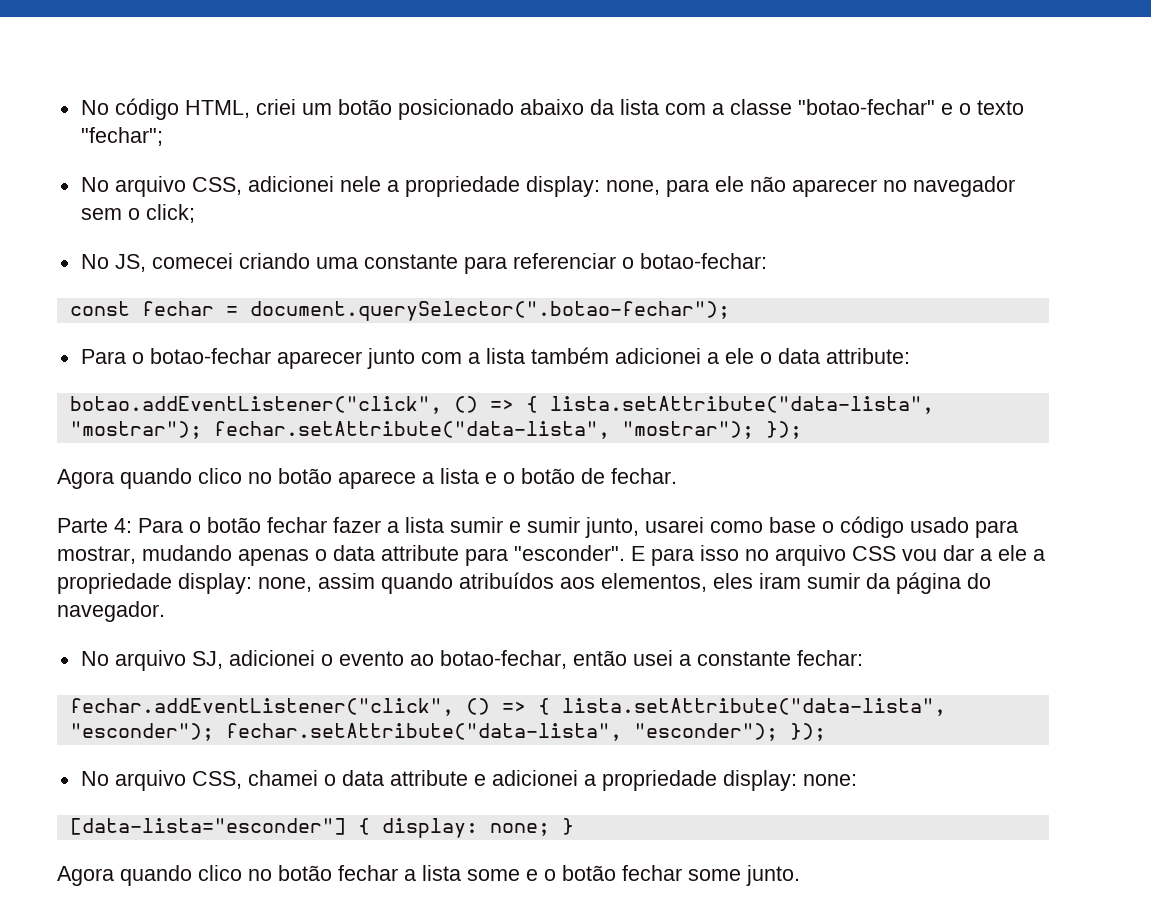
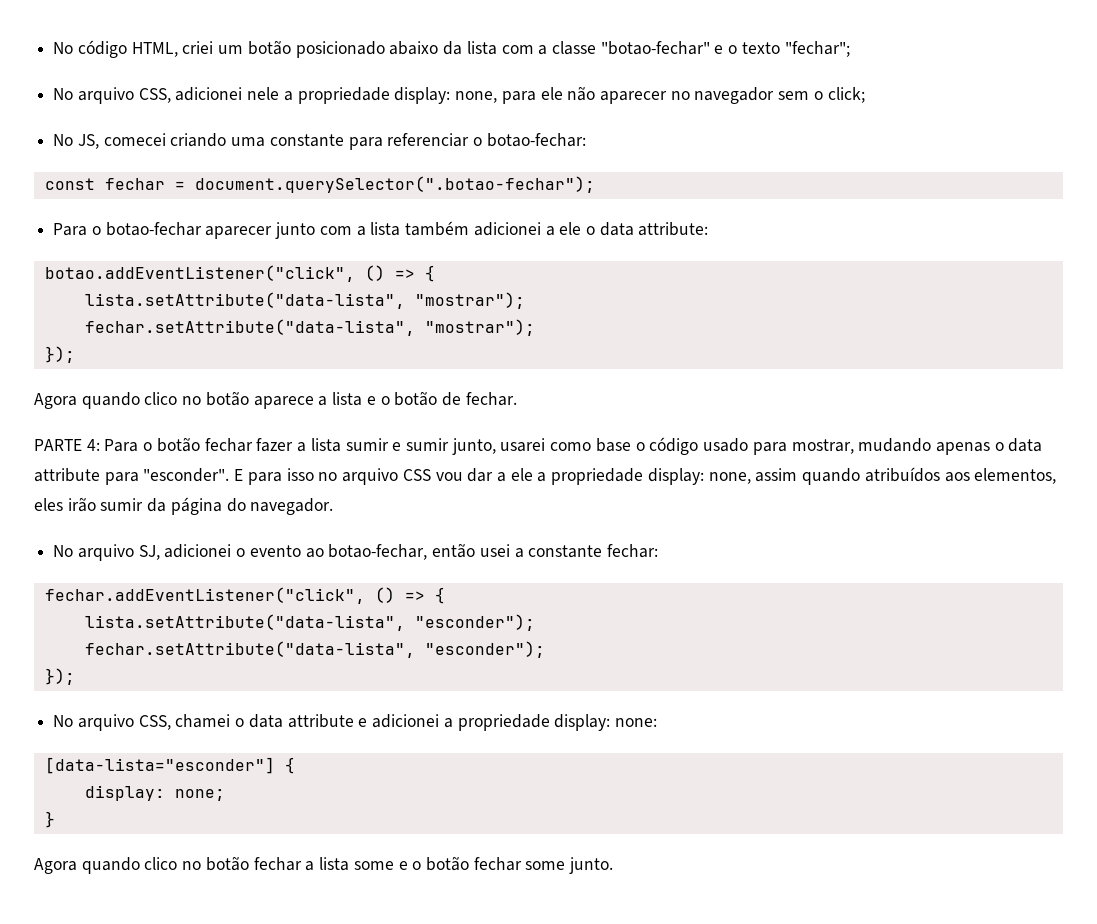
- botao.addEventListener("click", () => { lista.setAttribute("data-lista", "mostrar"); fechar.setAttribute("data-lista", "mostrar"); });
+ botao.addEventListener("click", () => {
+ lista.setAttribute("data-lista", "mostrar");
+ fechar.setAttribute("data-lista", "mostrar");
+ });
- Parte 4: Para o botão fechar fazer a lista sumir e sumir junto, usarei como base o código usado para mostrar, mudando apenas o data attribute para "esconder".
+ PARTE 4: Para o botão fechar fazer a lista sumir e sumir junto, usarei como base o código usado para mostrar, mudando apenas o data attribute para "esconder".
- E para isso no arquivo CSS vou dar a ele a propriedade display: none, assim quando atribuídos aos elementos, eles iram sumir da página do navegador.
+ E para isso no arquivo CSS vou dar a ele a propriedade display: none, assim quando atribuídos aos elementos, eles irão sumir da página do navegador.
- fechar.addEventListener("click", () => { lista.setAttribute("data-lista", "esconder"); fechar.setAttribute("data-lista", "esconder"); });
+ fechar.addEventListener("click", () => {
+ lista.setAttribute("data-lista", "esconder");
+ fechar.setAttribute("data-lista", "esconder");
+ });
- [data-lista="esconder"] { display: none; }
+ [data-lista="esconder"] {
+ display: none;
+ }

